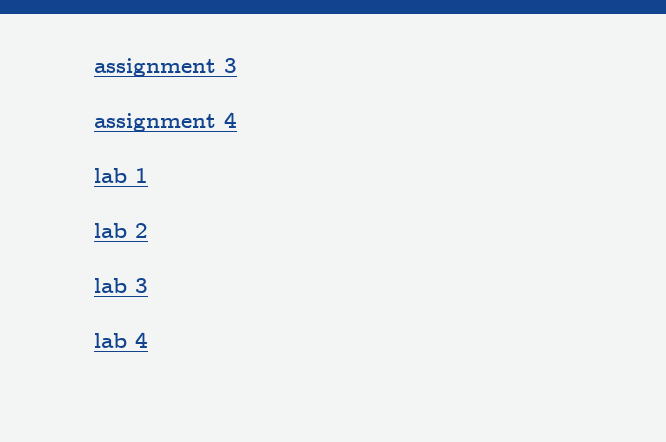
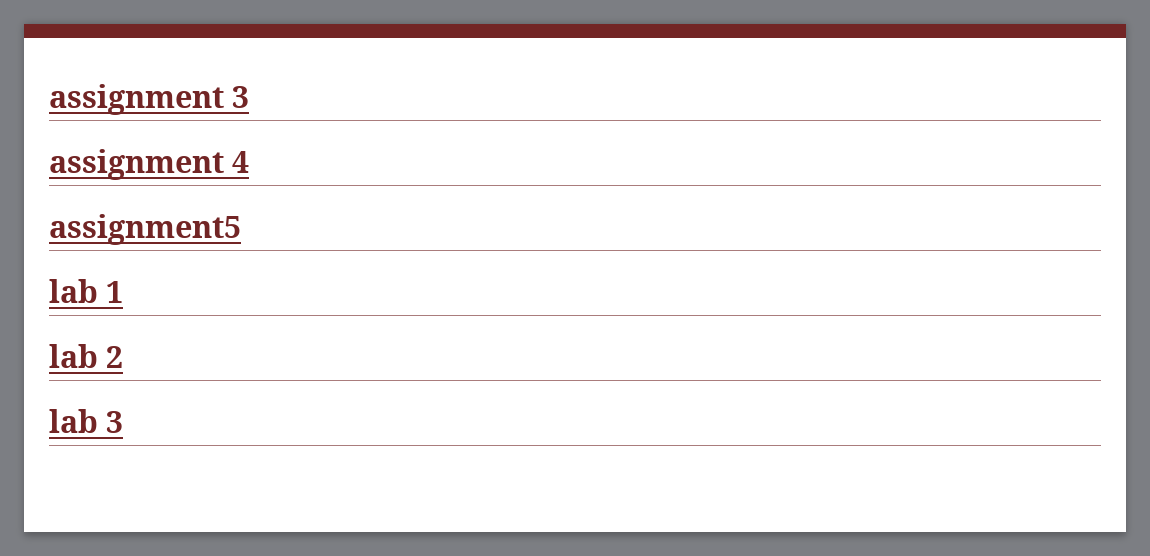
+ assignment5
- lab 4

